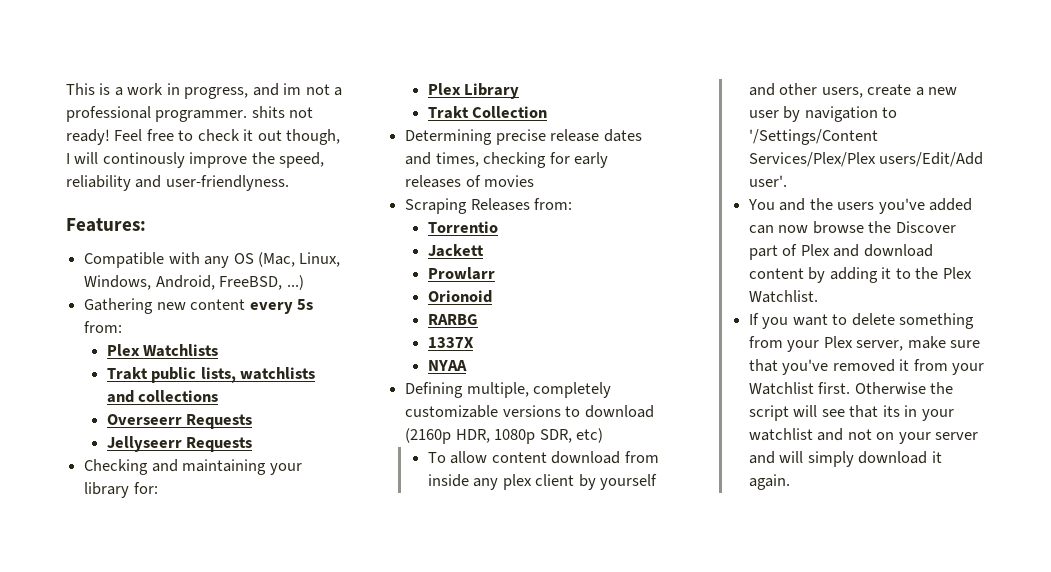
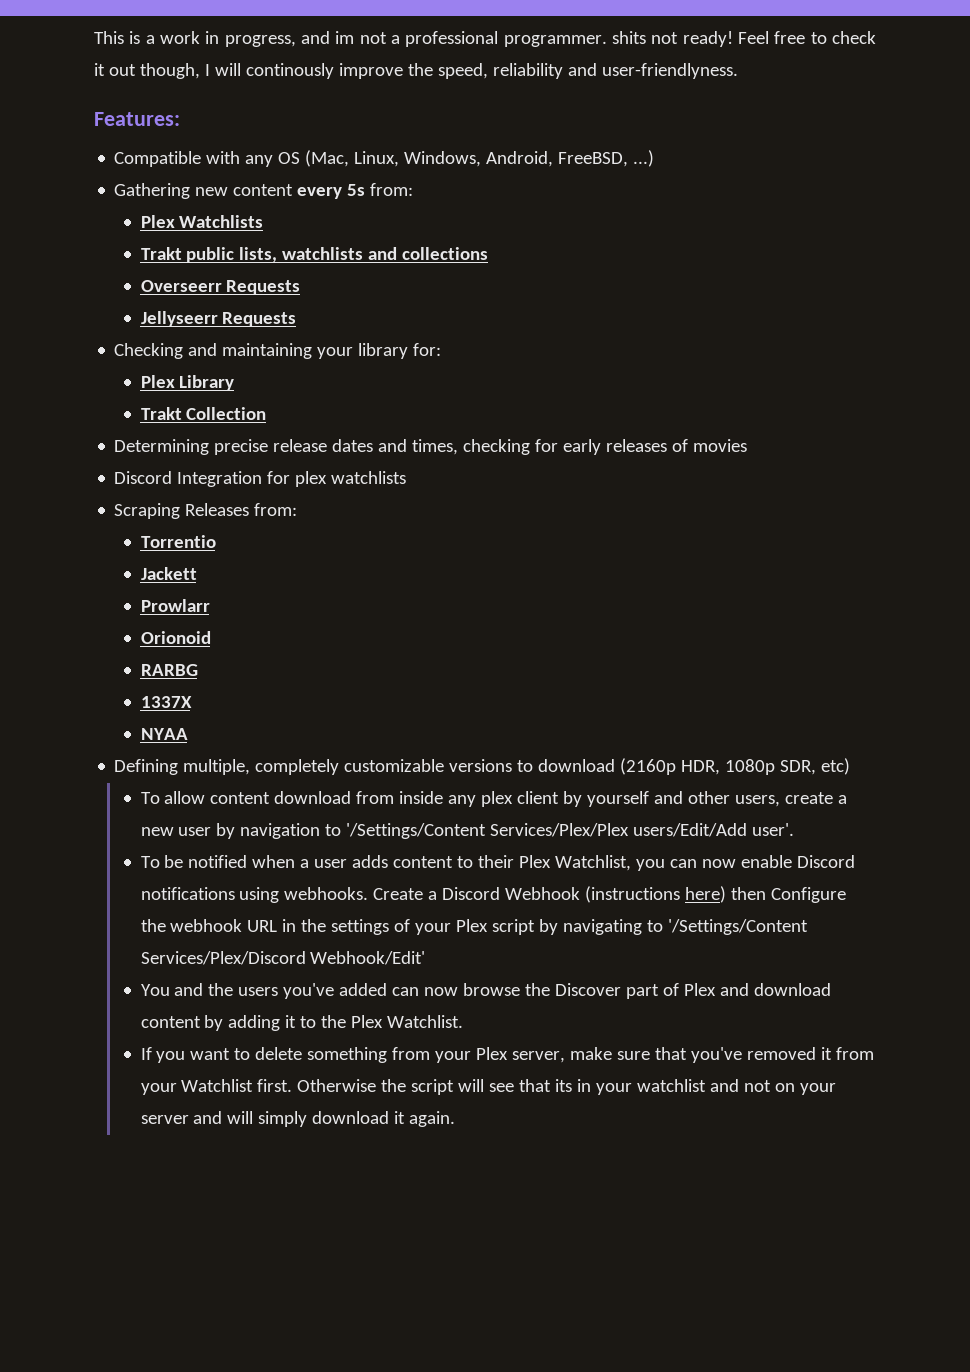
+ Discord Integration for plex watchlists
+ To be notified when a user adds content to their Plex Watchlist, you can now enable Discord notifications using webhooks. Create a Discord Webhook (instructions here) then Configure the webhook URL in the settings of your Plex script by navigating to '/Settings/Content Services/Plex/Discord Webhook/Edit'

